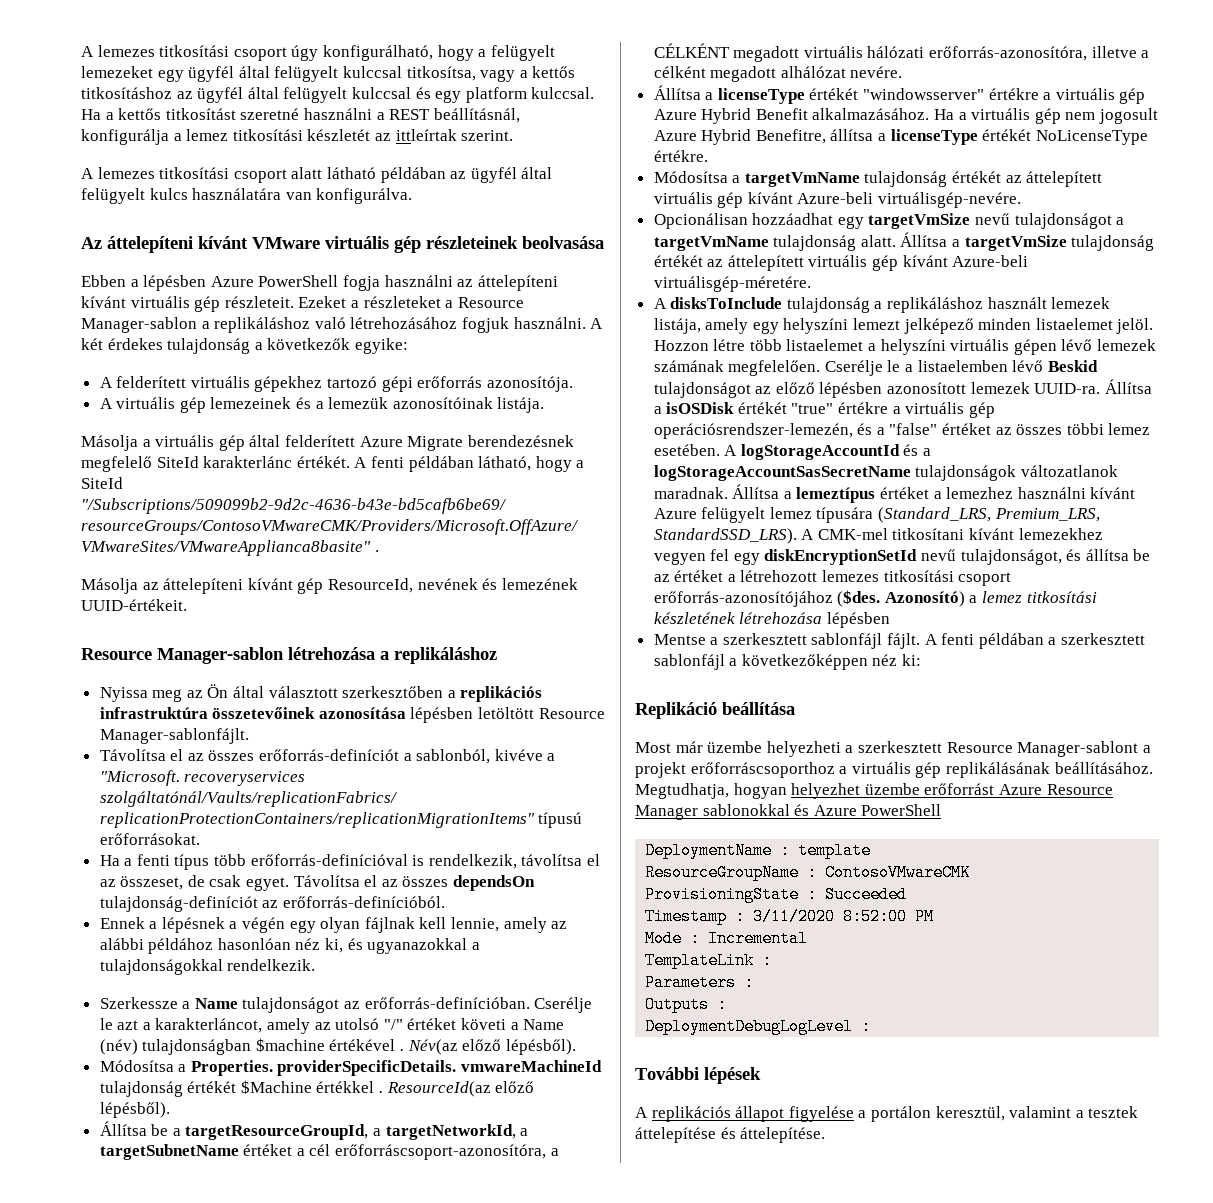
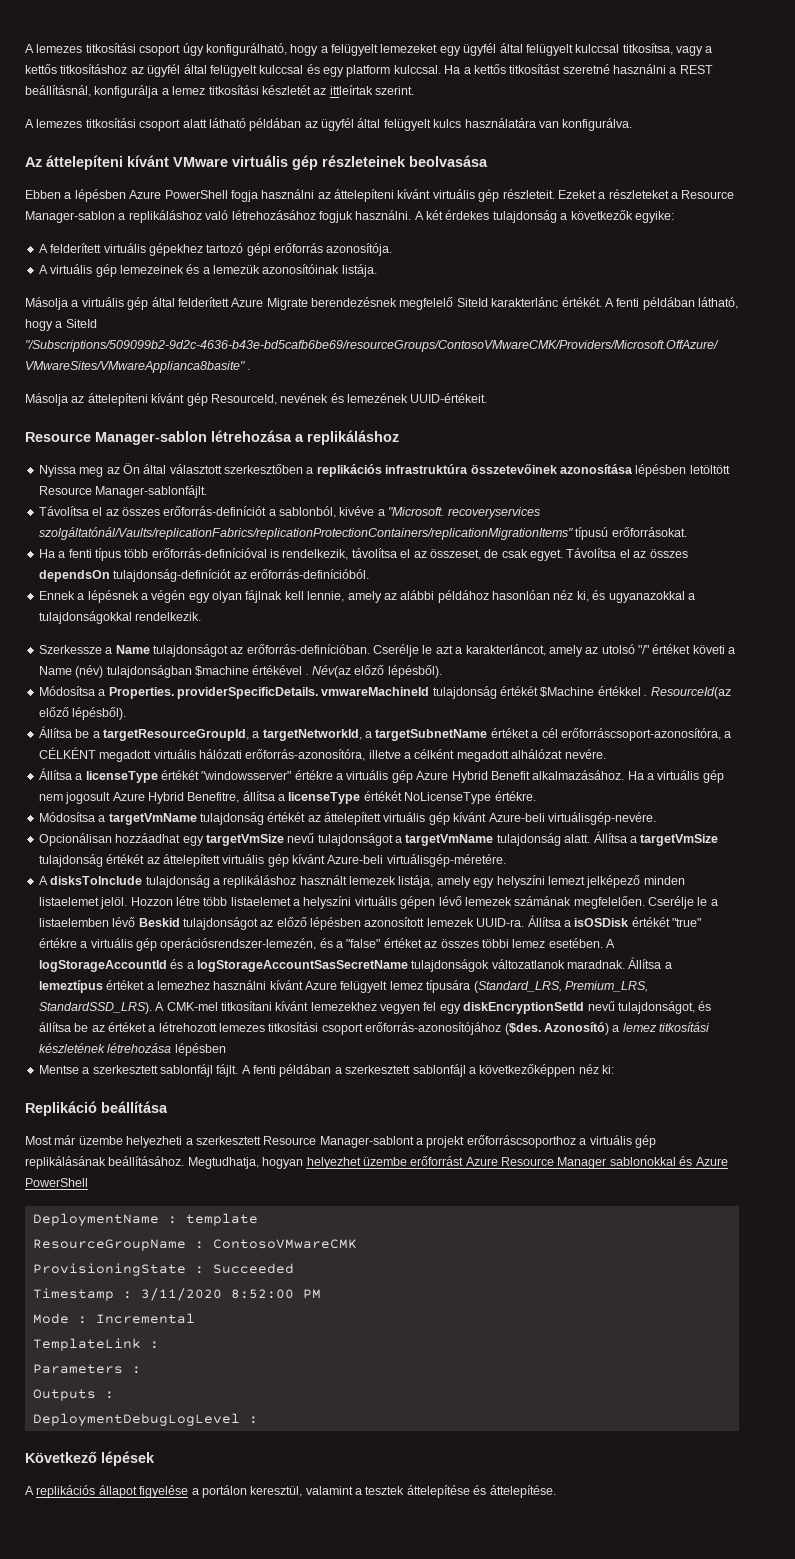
- További lépések
+ Következő lépések

